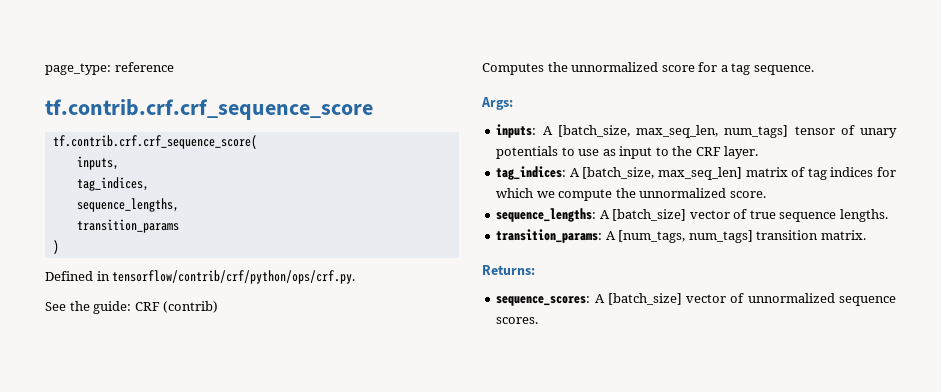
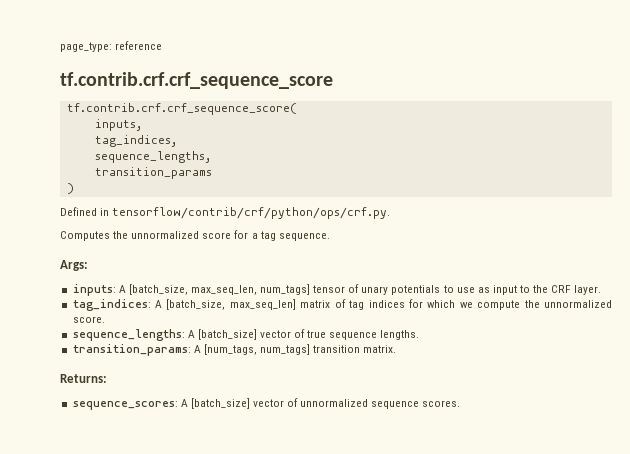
- See the guide: CRF (contrib)

